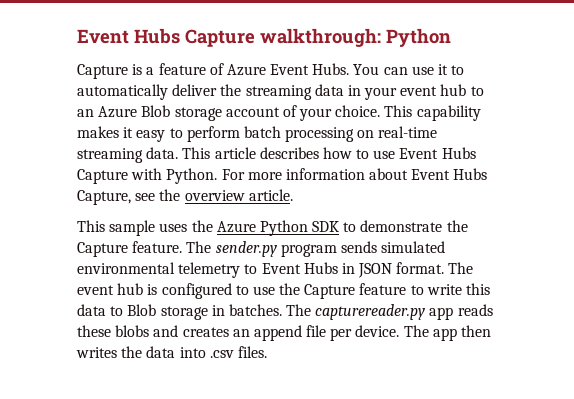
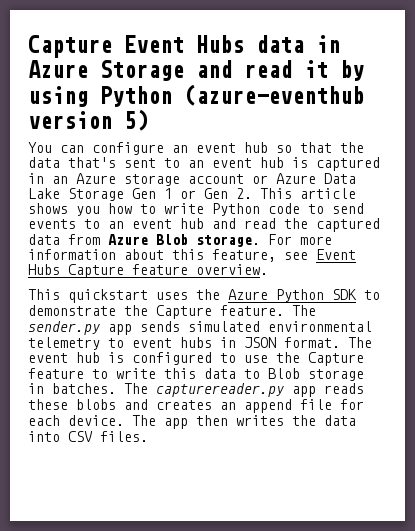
- Event Hubs Capture walkthrough: Python
- Capture is a feature of Azure Event Hubs. You can use it to automatically deliver the streaming data in your event hub to an Azure Blob storage account of your choice. This capability makes it easy to perform batch processing on real-time streaming data. This article describes how to use Event Hubs Capture with Python. For more information about Event Hubs Capture, see the overview article.
- This sample uses the Azure Python SDK to demonstrate the Capture feature.
+ Capture Event Hubs data in Azure Storage and read it by using Python (azure-eventhub version 5)
+ You can configure an event hub so that the data that's sent to an event hub is captured in an Azure storage account or Azure Data Lake Storage Gen 1 or Gen 2. This article shows you how to write Python code to send events to an event hub and read the captured data from Azure Blob storage. For more information about this feature, see Event Hubs Capture feature overview.
+ This quickstart uses the Azure Python SDK to demonstrate the Capture feature.
- The sender.py program sends simulated environmental telemetry to Event Hubs in JSON format.
+ The sender.py app sends simulated environmental telemetry to event hubs in JSON format.
- The capturereader.py app reads these blobs and creates an append file per device.
+ The capturereader.py app reads these blobs and creates an append file for each device.
- The app then writes the data into .csv files.
+ The app then writes the data into CSV files.

